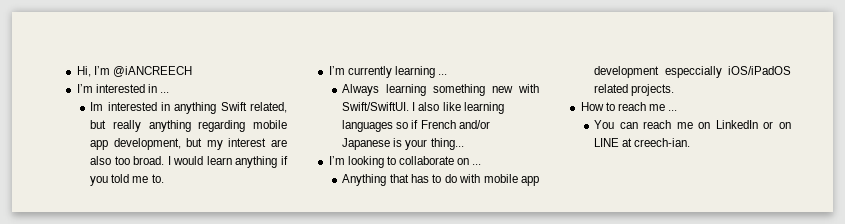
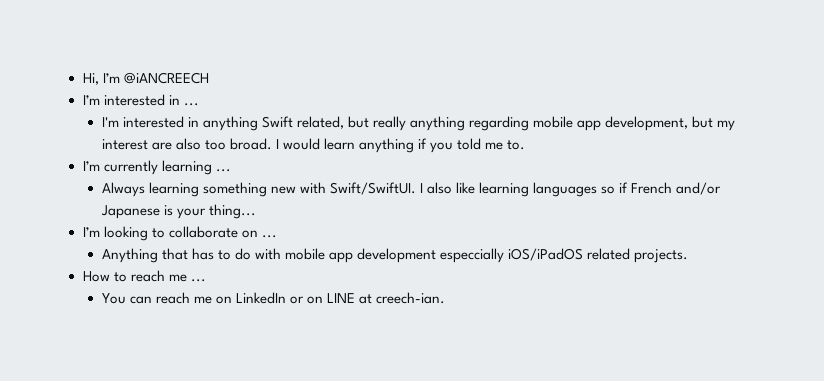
- Im interested in anything Swift related, but really anything regarding mobile app development, but my interest are also too broad.
+ I'm interested in anything Swift related, but really anything regarding mobile app development, but my interest are also too broad.

